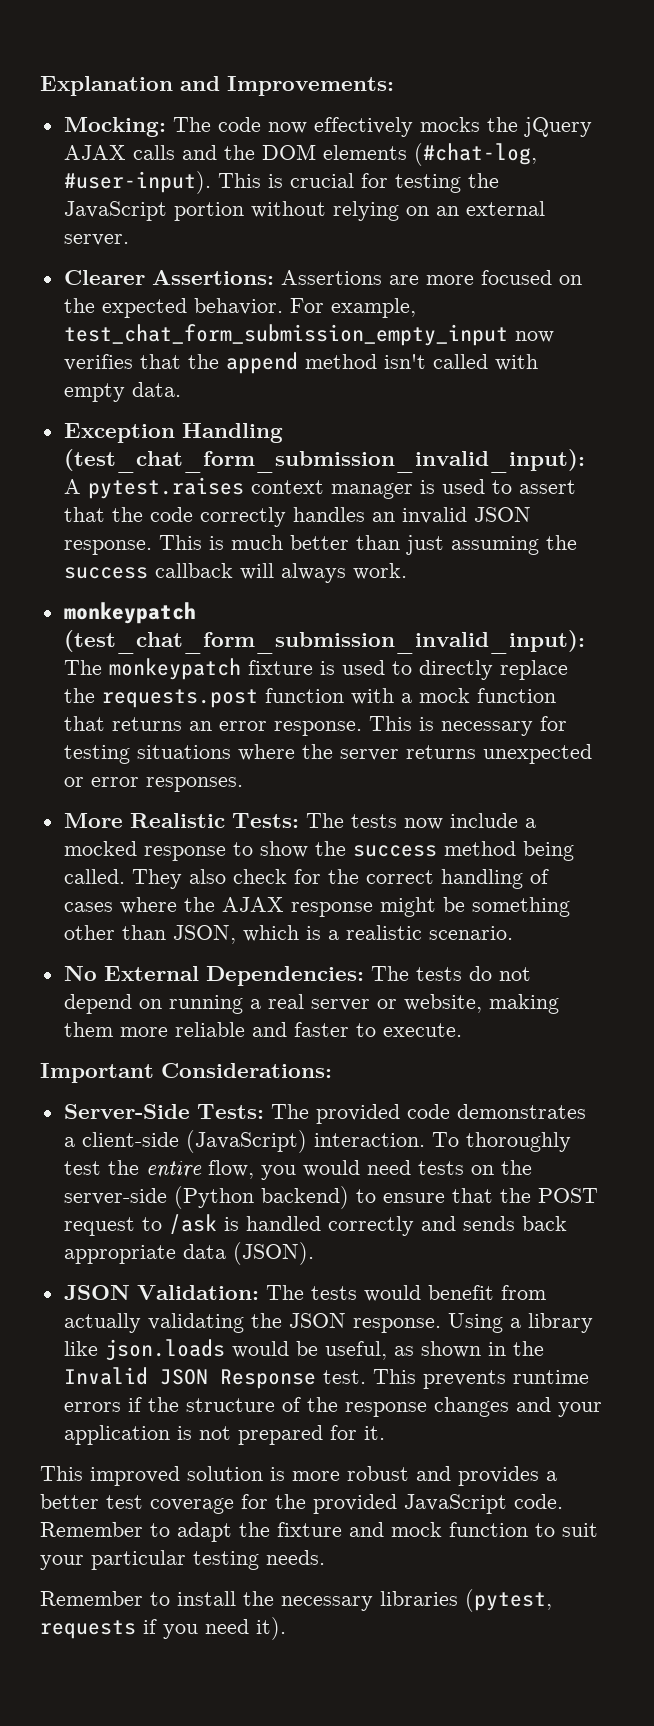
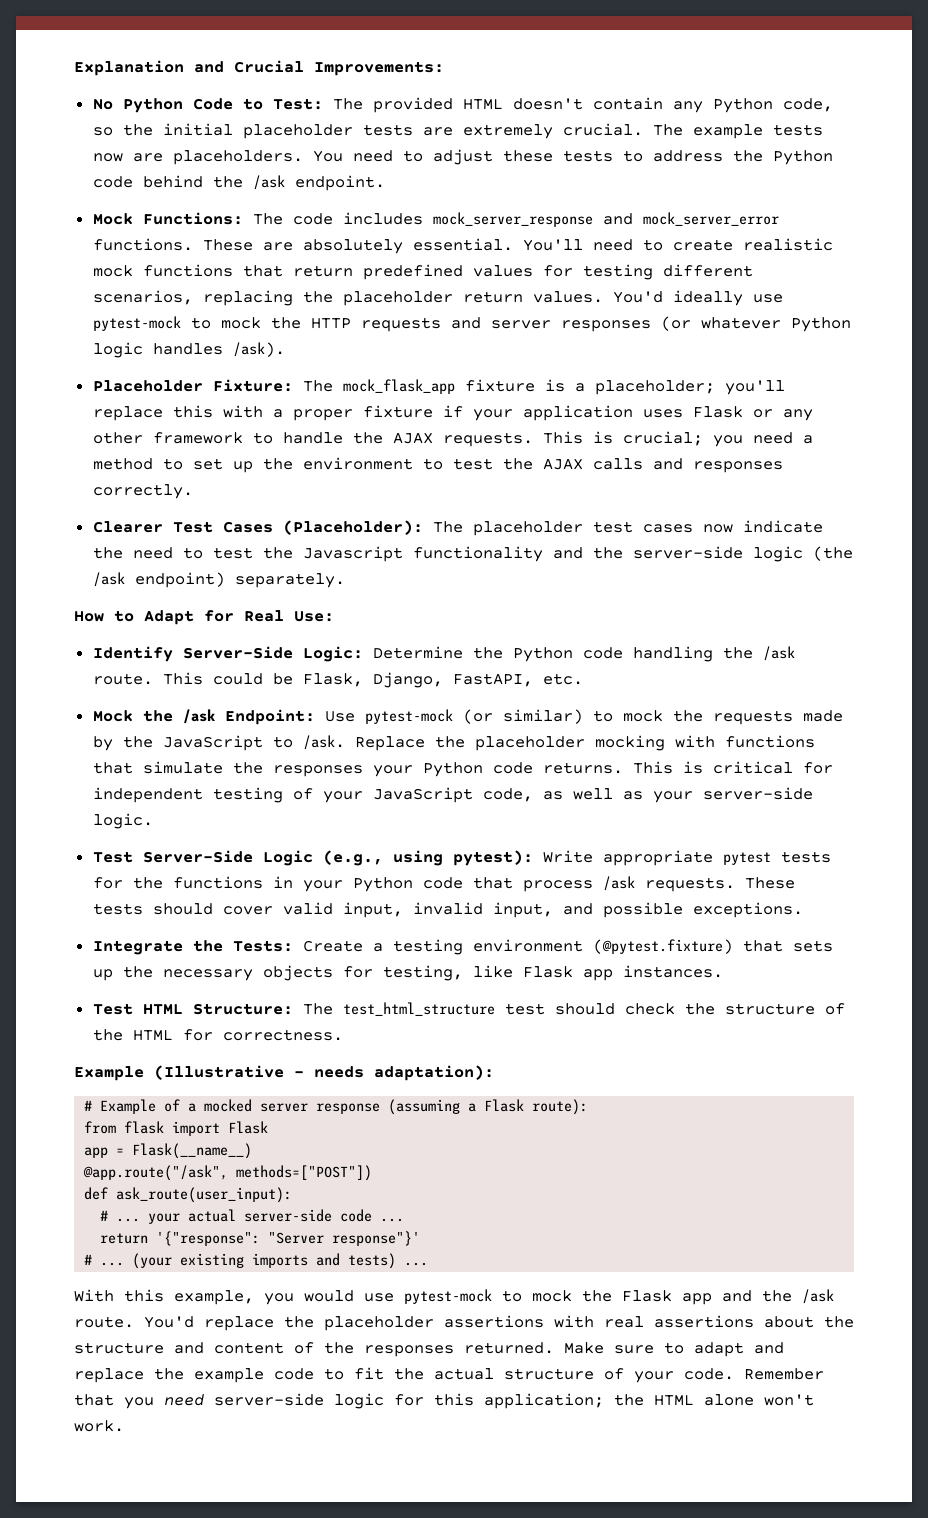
- Explanation and Improvements:
+ Explanation and Crucial Improvements:
- Mocking: The code now effectively mocks the jQuery AJAX calls and the DOM elements (#chat-log, #user-input). This is crucial for testing the JavaScript portion without relying on an external server.
- Clearer Assertions: Assertions are more focused on the expected behavior. For example, test_chat_form_submission_empty_input now verifies that the append method isn't called with empty data.
- Exception Handling (test_chat_form_submission_invalid_input): A pytest.raises context manager is used to assert that the code correctly handles an invalid JSON response. This is much better than just assuming the success callback will always work.
- monkeypatch (test_chat_form_submission_invalid_input): The monkeypatch fixture is used to directly replace the requests.post function with a mock function that returns an error response. This is necessary for testing situations where the server returns unexpected or error responses.
- More Realistic Tests: The tests now include a mocked response to show the success method being called. They also check for the correct handling of cases where the AJAX response might be something other than JSON, which is a realistic scenario.
- No External Dependencies: The tests do not depend on running a real server or website, making them more reliable and faster to execute.
- Important Considerations:
- Server-Side Tests: The provided code demonstrates a client-side (JavaScript) interaction. To thoroughly test the entire flow, you would need tests on the server-side (Python backend) to ensure that the POST request to /ask is handled correctly and sends back appropriate data (JSON).
- JSON Validation: The tests would benefit from actually validating the JSON response. Using a library like json.loads would be useful, as shown in the Invalid JSON Response test. This prevents runtime errors if the structure of the response changes and your application is not prepared for it.
- This improved solution is more robust and provides a better test coverage for the provided JavaScript code. Remember to adapt the fixture and mock function to suit your particular testing needs.
- Remember to install the necessary libraries (pytest, requests if you need it).
+ No Python Code to Test: The provided HTML doesn't contain any Python code, so the initial placeholder tests are extremely crucial. The example tests now are placeholders. You need to adjust these tests to address the Python code behind the /ask endpoint.
+ Mock Functions: The code includes mock_server_response and mock_server_error functions. These are absolutely essential. You'll need to create realistic mock functions that return predefined values for testing different scenarios, replacing the placeholder return values. You'd ideally use pytest-mock to mock the HTTP requests and server responses (or whatever Python logic handles /ask).
+ Placeholder Fixture: The mock_flask_app fixture is a placeholder; you'll replace this with a proper fixture if your application uses Flask or any other framework to handle the AJAX requests. This is crucial; you need a method to set up the environment to test the AJAX calls and responses correctly.
+ Clearer Test Cases (Placeholder): The placeholder test cases now indicate the need to test the Javascript functionality and the server-side logic (the /ask endpoint) separately.
+ How to Adapt for Real Use:
+ Identify Server-Side Logic: Determine the Python code handling the /ask route. This could be Flask, Django, FastAPI, etc.
+ Mock the /ask Endpoint: Use pytest-mock (or similar) to mock the requests made by the JavaScript to /ask. Replace the placeholder mocking with functions that simulate the responses your Python code returns. This is critical for independent testing of your JavaScript code, as well as your server-side logic.
+ Test Server-Side Logic (e.g., using pytest): Write appropriate pytest tests for the functions in your Python code that process /ask requests. These tests should cover valid input, invalid input, and possible exceptions.
+ Integrate the Tests: Create a testing environment (@pytest.fixture) that sets up the necessary objects for testing, like Flask app instances.
+ Test HTML Structure: The test_html_structure test should check the structure of the HTML for correctness.
+ Example (Illustrative – needs adaptation):
+ # Example of a mocked server response (assuming a Flask route):
+ from flask import Flask
+ app = Flask(__name__)
+ @app.route("/ask", methods=["POST"])
+ def ask_route(user_input):
+ # ... your actual server-side code ...
+ return '{"response": "Server response"}'
+ # ... (your existing imports and tests) ...
+ With this example, you would use pytest-mock to mock the Flask app and the /ask route. You'd replace the placeholder assertions with real assertions about the structure and content of the responses returned. Make sure to adapt and replace the example code to fit the actual structure of your code. Remember that you need server-side logic for this application; the HTML alone won't work.

